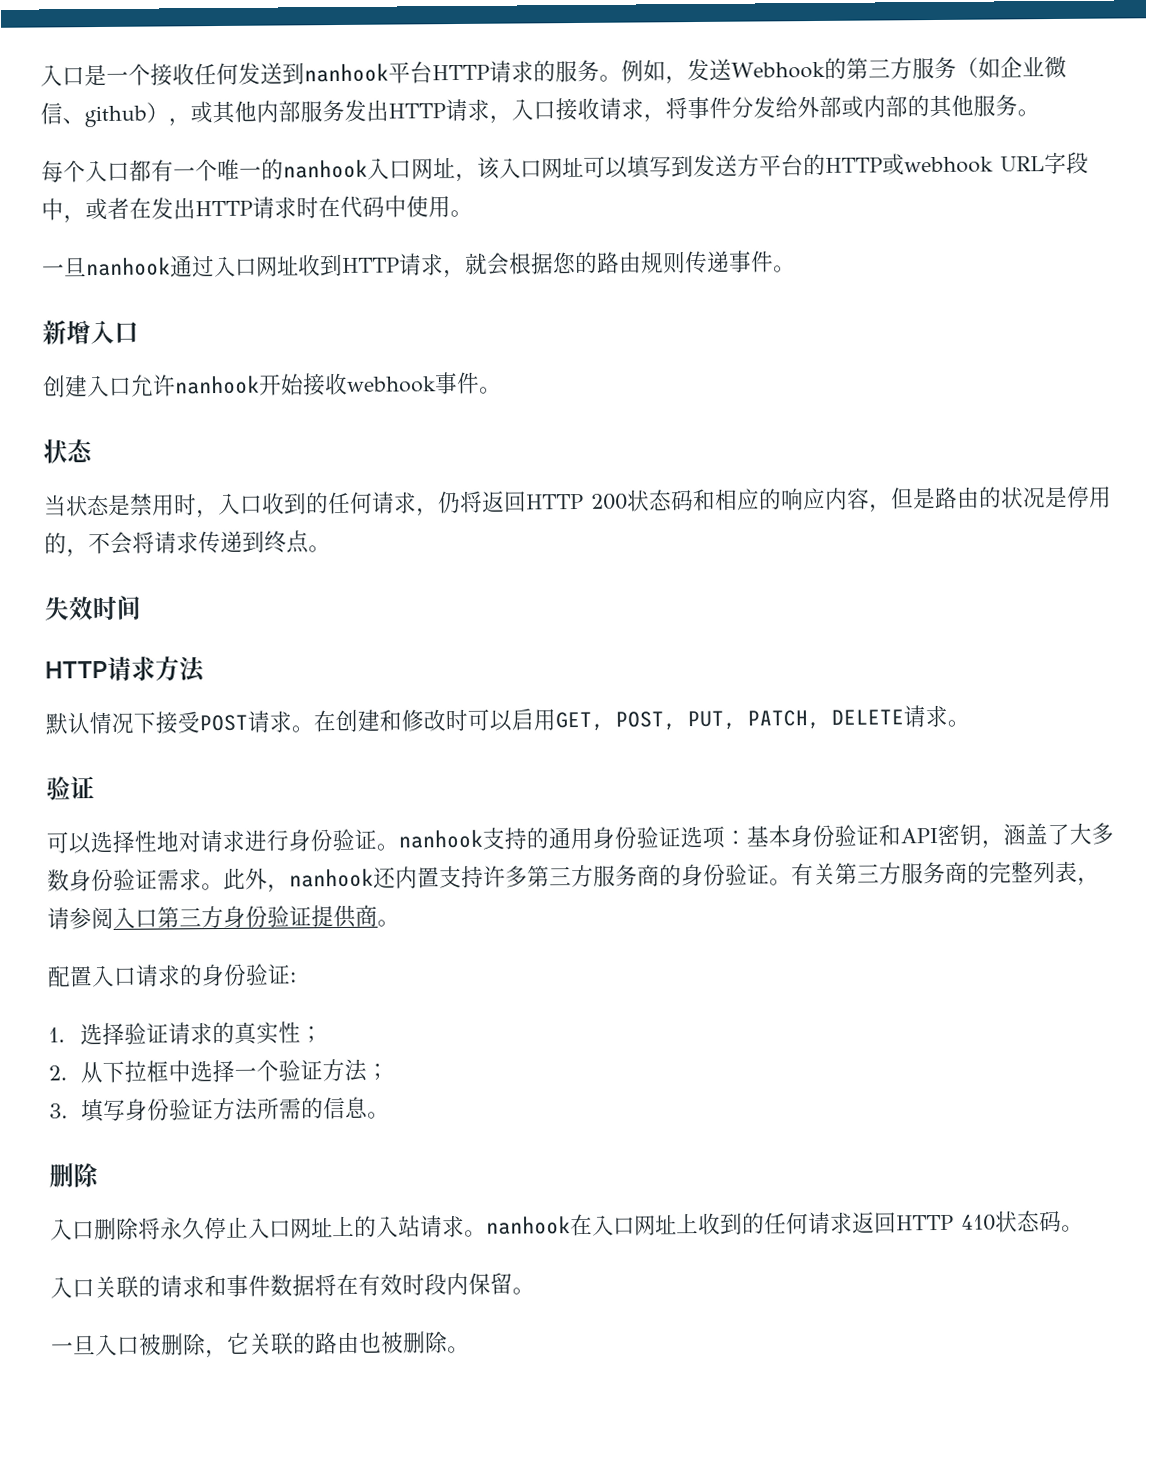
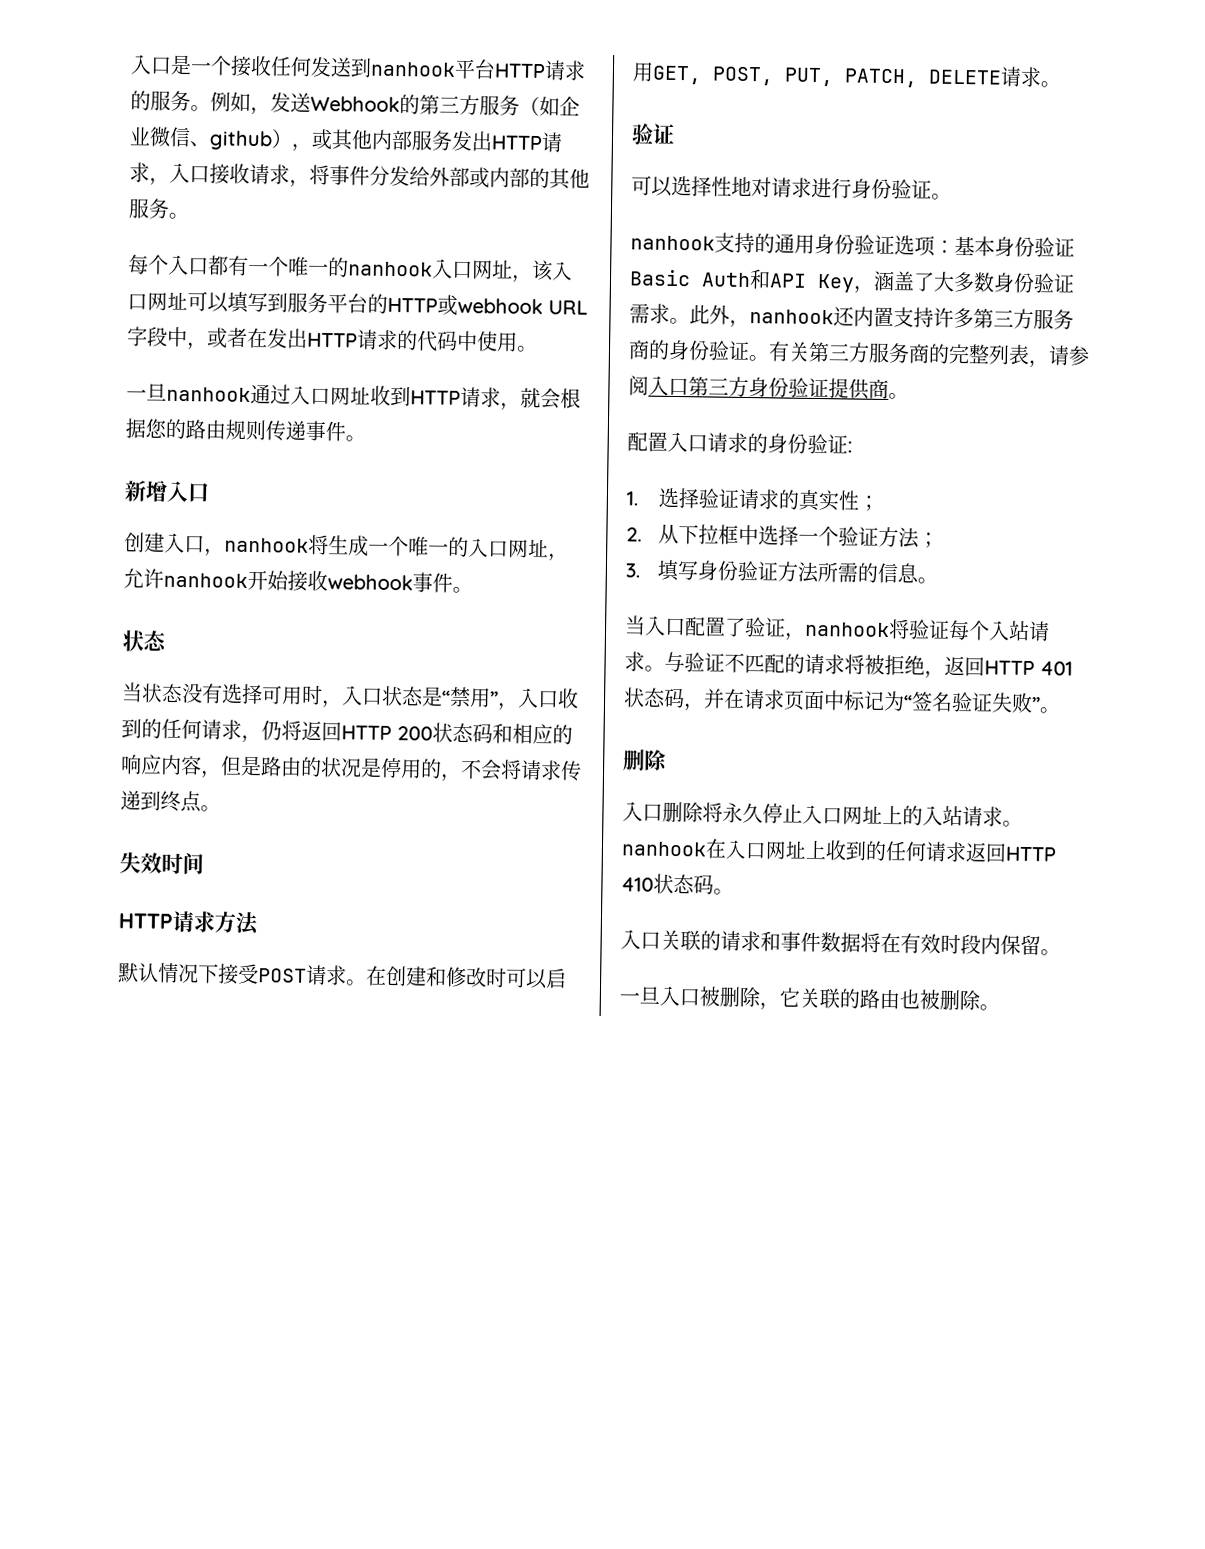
- 每个入口都有一个唯一的nanhook入口网址，该入口网址可以填写到发送方平台的HTTP或webhook URL字段中，或者在发出HTTP请求时在代码中使用。
+ 每个入口都有一个唯一的nanhook入口网址，该入口网址可以填写到服务平台的HTTP或webhook URL字段中，或者在发出HTTP请求的代码中使用。
- 创建入口允许nanhook开始接收webhook事件。
+ 创建入口，nanhook将生成一个唯一的入口网址，允许nanhook开始接收webhook事件。
- 当状态是禁用时，入口收到的任何请求，仍将返回HTTP 200状态码和相应的响应内容，但是路由的状况是停用的，不会将请求传递到终点。
+ 当状态没有选择可用时，入口状态是“禁用”，入口收到的任何请求，仍将返回HTTP 200状态码和相应的响应内容，但是路由的状况是停用的，不会将请求传递到终点。
- 可以选择性地对请求进行身份验证。nanhook支持的通用身份验证选项：基本身份验证和API密钥，涵盖了大多数身份验证需求。
+ 可以选择性地对请求进行身份验证。
+ nanhook支持的通用身份验证选项：基本身份验证Basic Auth和API Key，涵盖了大多数身份验证需求。
+ 当入口配置了验证，nanhook将验证每个入站请求。与验证不匹配的请求将被拒绝，返回HTTP 401状态码，并在请求页面中标记为“签名验证失败”。

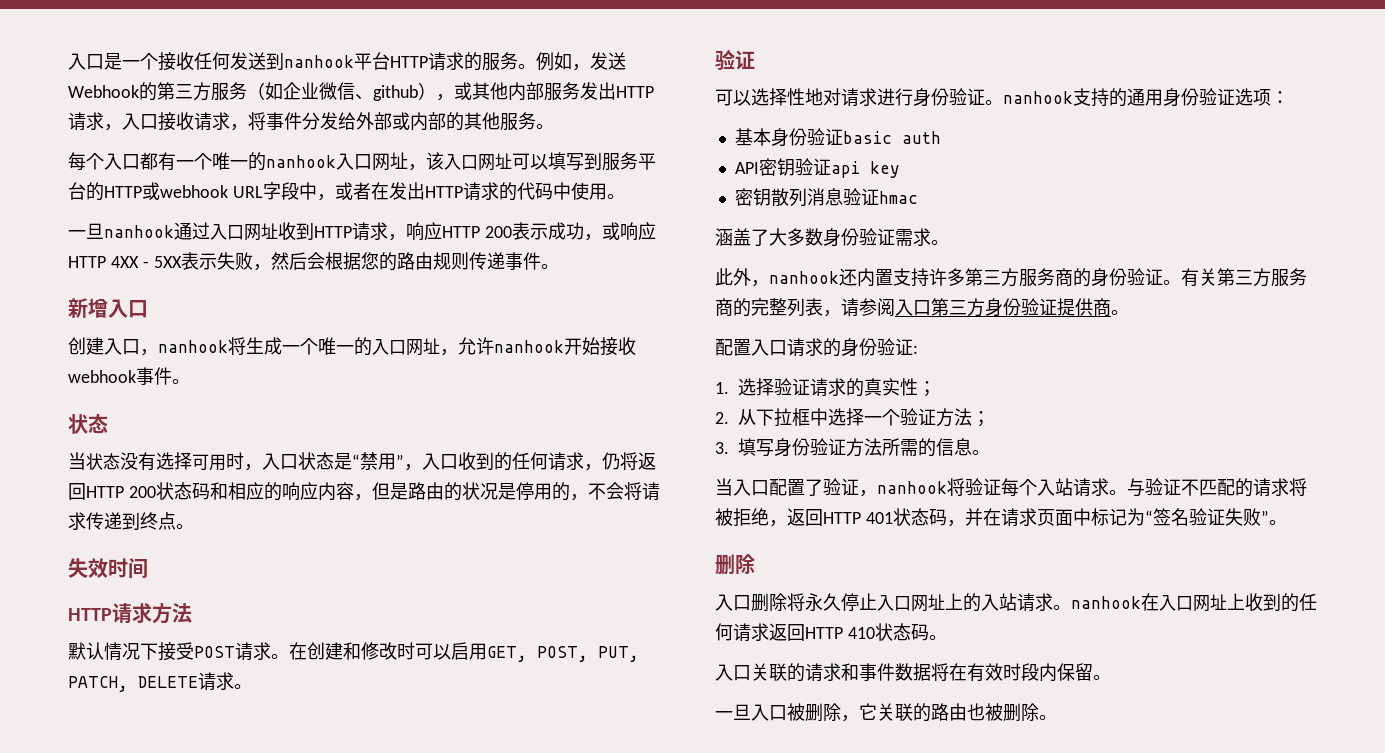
- 一旦nanhook通过入口网址收到HTTP请求，就会根据您的路由规则传递事件。
+ 一旦nanhook通过入口网址收到HTTP请求，响应HTTP 200表示成功，或响应HTTP 4XX - 5XX表示失败，然后会根据您的路由规则传递事件。
- 可以选择性地对请求进行身份验证。
- nanhook支持的通用身份验证选项：基本身份验证Basic Auth和API Key，涵盖了大多数身份验证需求。此外，nanhook还内置支持许多第三方服务商的身份验证。
+ 可以选择性地对请求进行身份验证。nanhook支持的通用身份验证选项：
+ 基本身份验证basic auth
+ API密钥验证api key
+ 密钥散列消息验证hmac
+ 涵盖了大多数身份验证需求。
+ 此外，nanhook还内置支持许多第三方服务商的身份验证。

